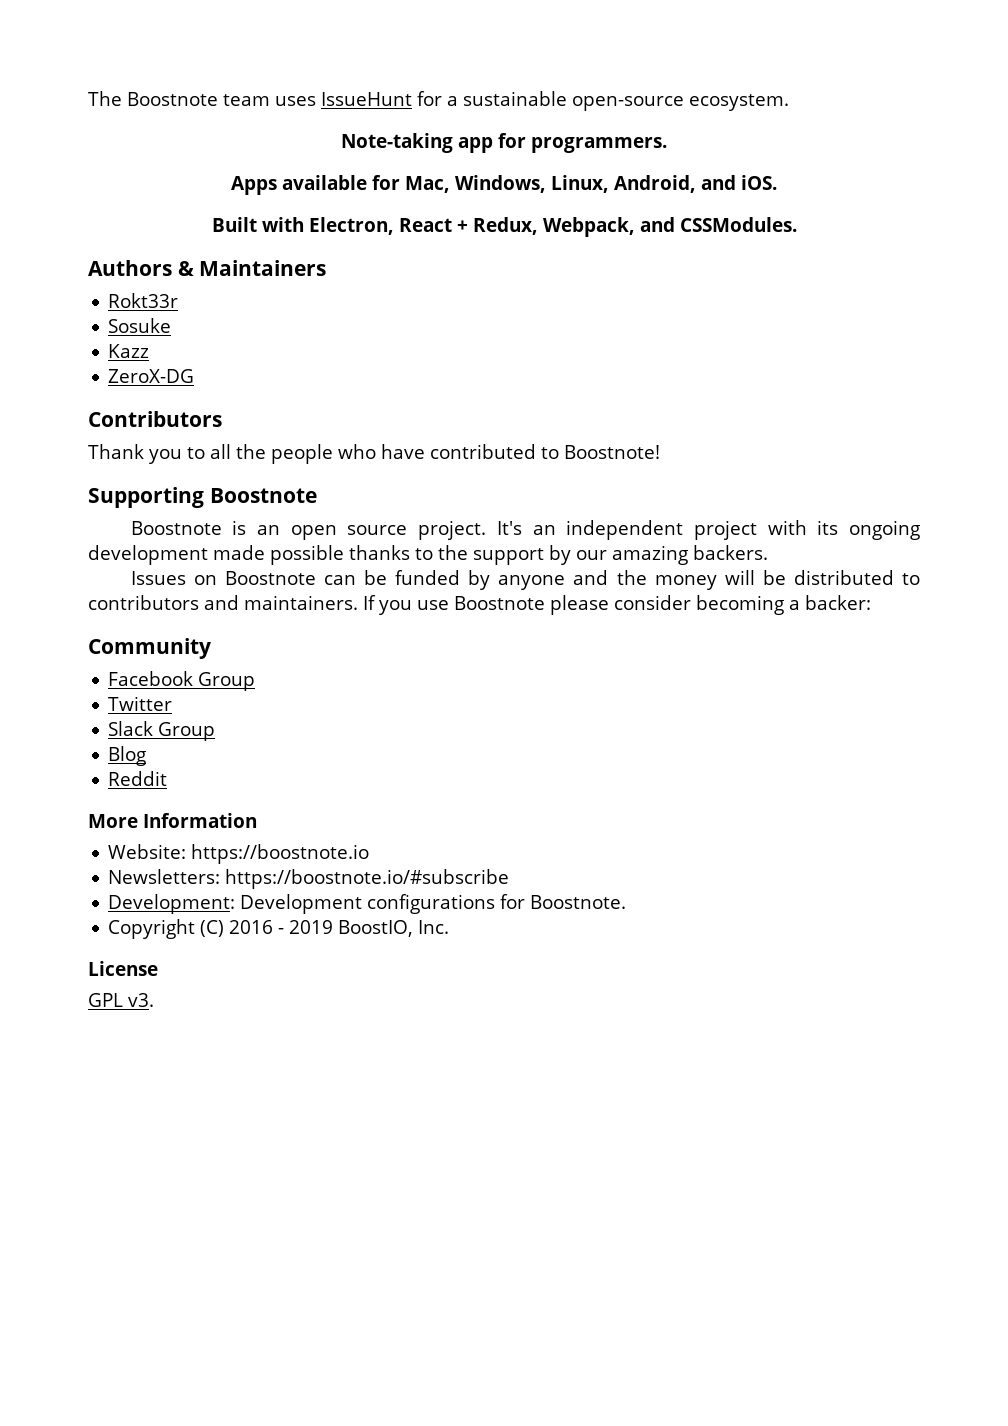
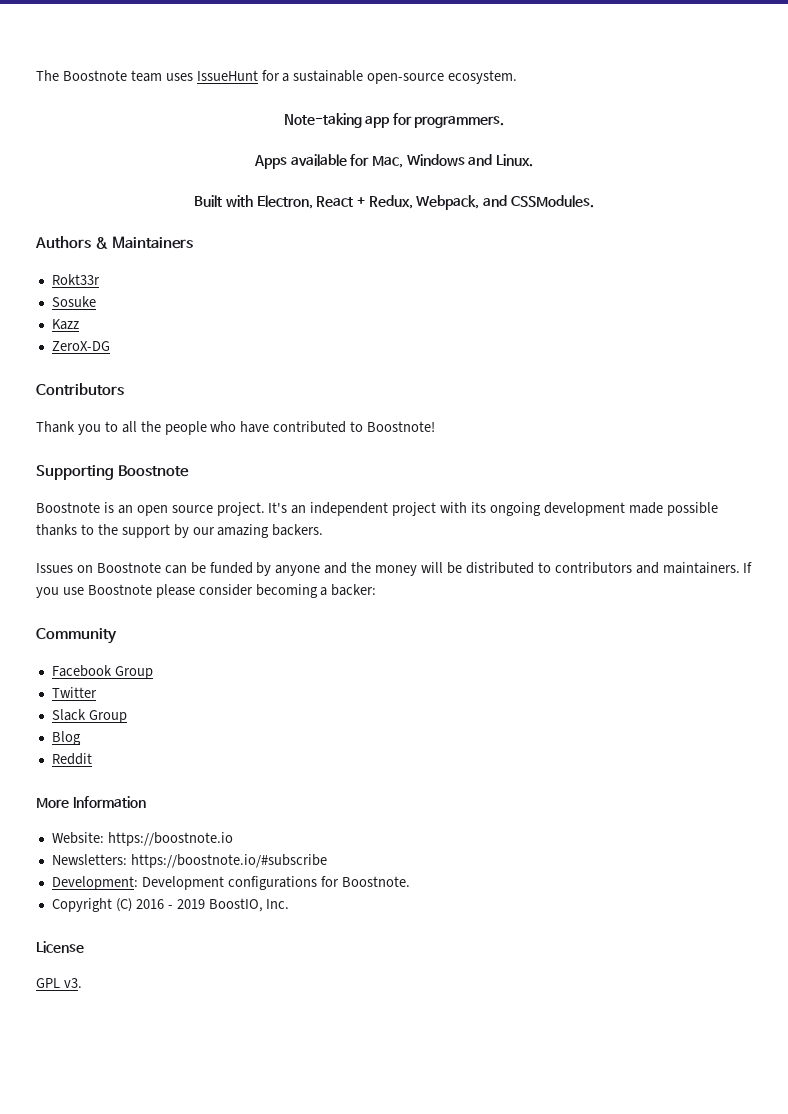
- Apps available for Mac, Windows, Linux, Android, and iOS.
+ Apps available for Mac, Windows and Linux.

